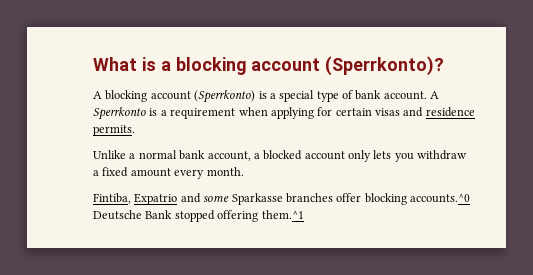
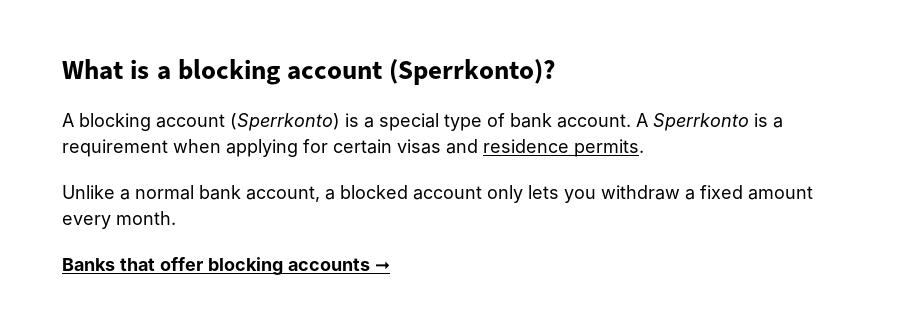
- Fintiba, Expatrio and some Sparkasse branches offer blocking accounts.^0 Deutsche Bank stopped offering them.^1
+ Banks that offer blocking accounts ➞

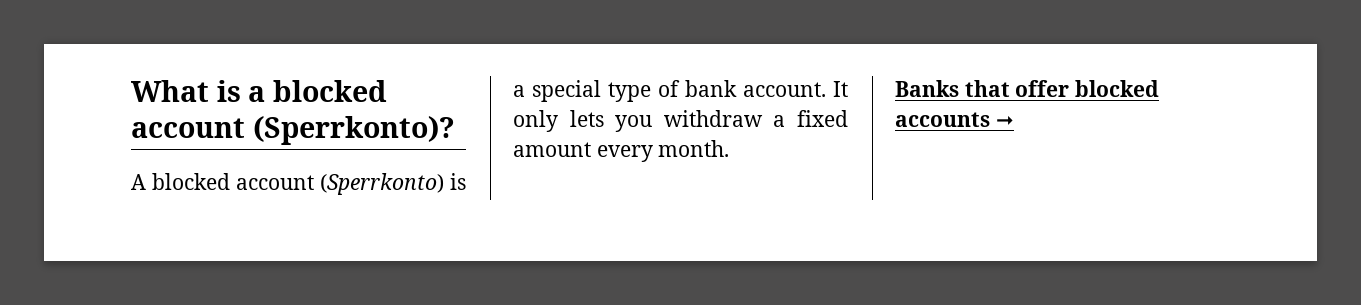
- What is a blocking account (Sperrkonto)?
+ What is a blocked account (Sperrkonto)?
- A blocking account (Sperrkonto) is a special type of bank account.
+ A blocked account (Sperrkonto) is a special type of bank account.
- A Sperrkonto is a requirement when applying for certain visas and residence permits.
- Unlike a normal bank account, a blocked account only lets you withdraw a fixed amount every month.
+ It only lets you withdraw a fixed amount every month.
- Banks that offer blocking accounts ➞
+ Banks that offer blocked accounts ➞

